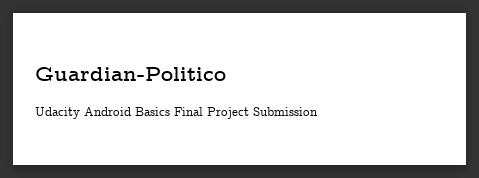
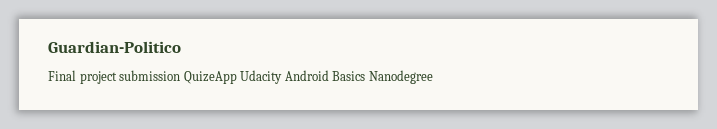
- Udacity Android Basics Final Project Submission
+ Final project submission QuizeApp Udacity Android Basics Nanodegree

